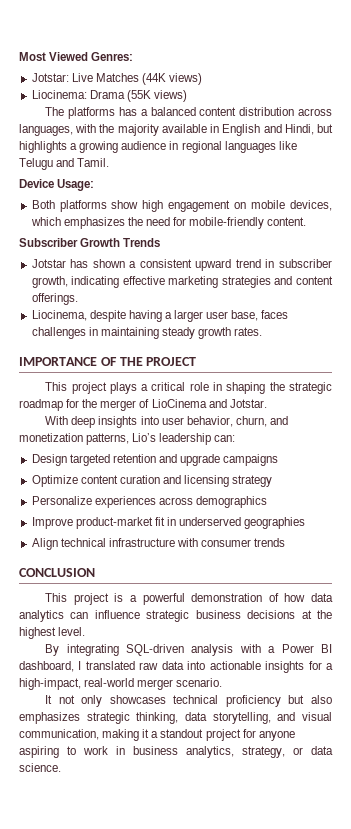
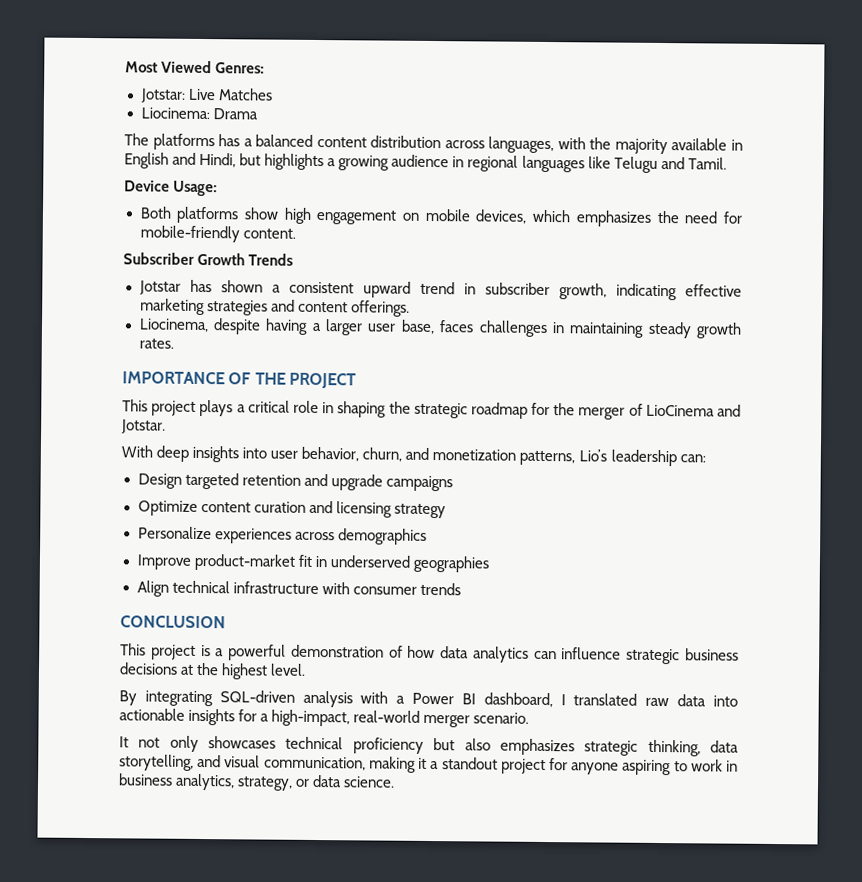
- Jotstar: Live Matches (44K views)
+ Jotstar: Live Matches
- Liocinema: Drama (55K views)
+ Liocinema: Drama

